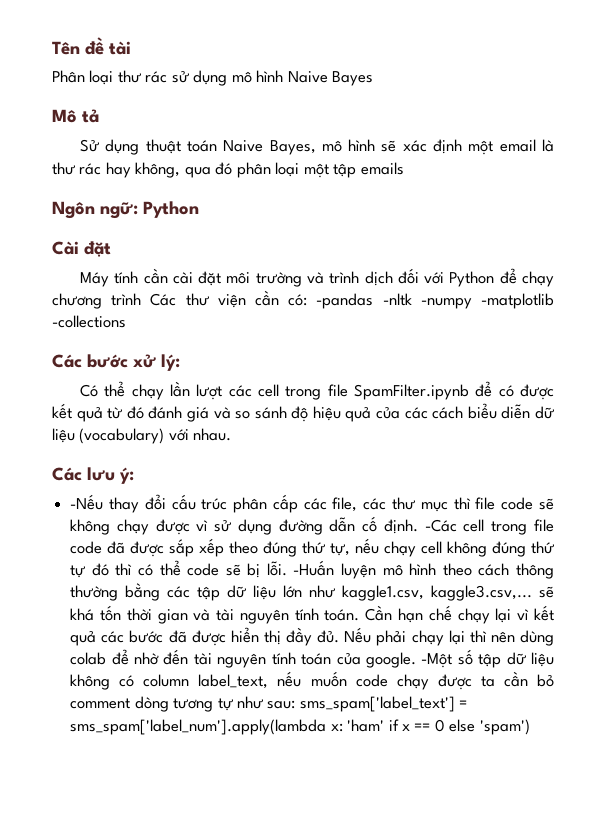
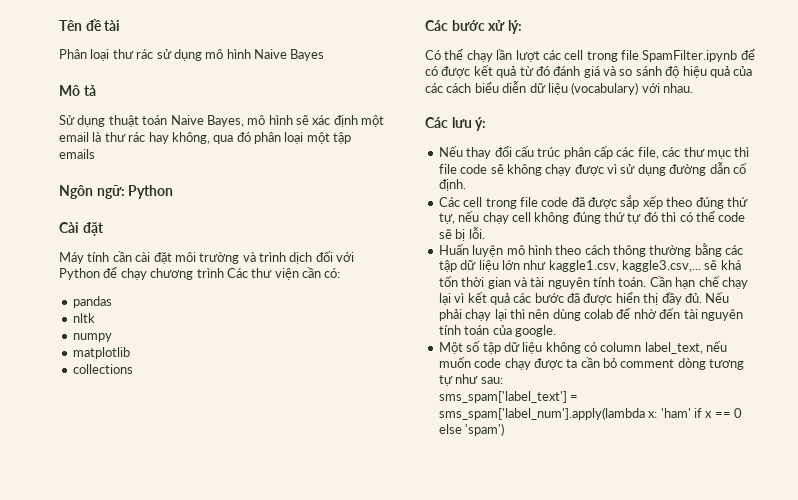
- Máy tính cần cài đặt môi trường và trình dịch đối với Python để chạy chương trình Các thư viện cần có: -pandas -nltk -numpy -matplotlib -collections
+ Máy tính cần cài đặt môi trường và trình dịch đối với Python để chạy chương trình Các thư viện cần có:
+ pandas
+ nltk
+ numpy
+ matplotlib
+ collections
- -Nếu thay đổi cấu trúc phân cấp các file, các thư mục thì file code sẽ không chạy được vì sử dụng đường dẫn cố định. -Các cell trong file code đã được sắp xếp theo đúng thứ tự, nếu chạy cell không đúng thứ tự đó thì có thể code sẽ bị lỗi. -Huấn luyện mô hình theo cách thông thường bằng các tập dữ liệu lớn như kaggle1.csv, kaggle3.csv,... sẽ khá tốn thời gian và tài nguyên tính toán.
+ Nếu thay đổi cấu trúc phân cấp các file, các thư mục thì file code sẽ không chạy được vì sử dụng đường dẫn cố định.
+ Các cell trong file code đã được sắp xếp theo đúng thứ tự, nếu chạy cell không đúng thứ tự đó thì có thể code sẽ bị lỗi.
+ Huấn luyện mô hình theo cách thông thường bằng các tập dữ liệu lớn như kaggle1.csv, kaggle3.csv,... sẽ khá tốn thời gian và tài nguyên tính toán.
- Nếu phải chạy lại thì nên dùng colab để nhờ đến tài nguyên tính toán của google. -Một số tập dữ liệu không có column label_text, nếu muốn code chạy được ta cần bỏ comment dòng tương tự như sau: sms_spam['label_text'] = sms_spam['label_num'].apply(lambda x: 'ham' if x == 0 else 'spam')
+ Nếu phải chạy lại thì nên dùng colab để nhờ đến tài nguyên tính toán của google.
+ Một số tập dữ liệu không có column label_text, nếu muốn code chạy được ta cần bỏ comment dòng tương tự như sau:
+ sms_spam['label_text'] = sms_spam['label_num'].apply(lambda x: 'ham' if x == 0 else 'spam')

